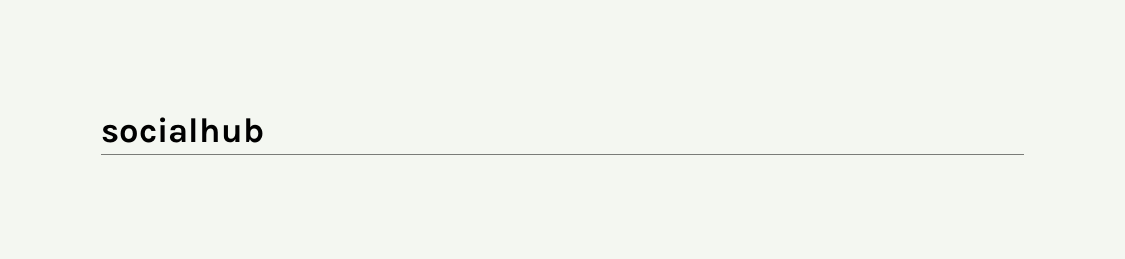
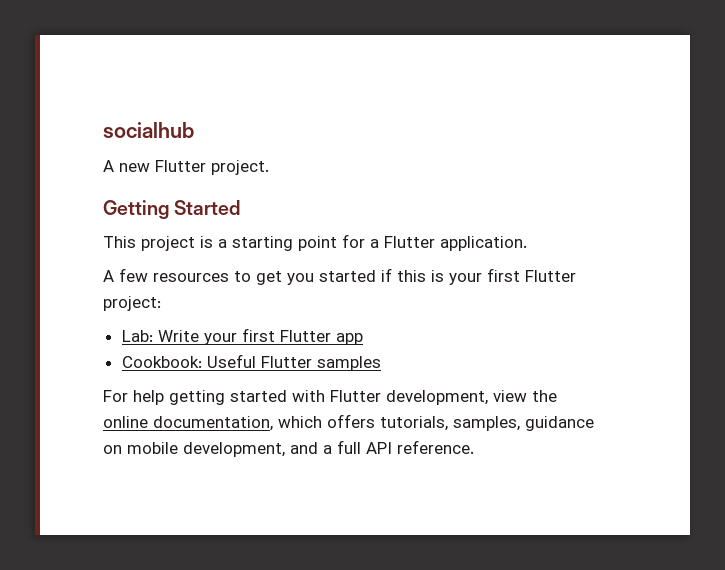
+ A new Flutter project.
+ Getting Started
+ This project is a starting point for a Flutter application.
+ A few resources to get you started if this is your first Flutter project:
+ Lab: Write your first Flutter app
+ Cookbook: Useful Flutter samples
+ For help getting started with Flutter development, view the online documentation, which offers tutorials, samples, guidance on mobile development, and a full API reference.

